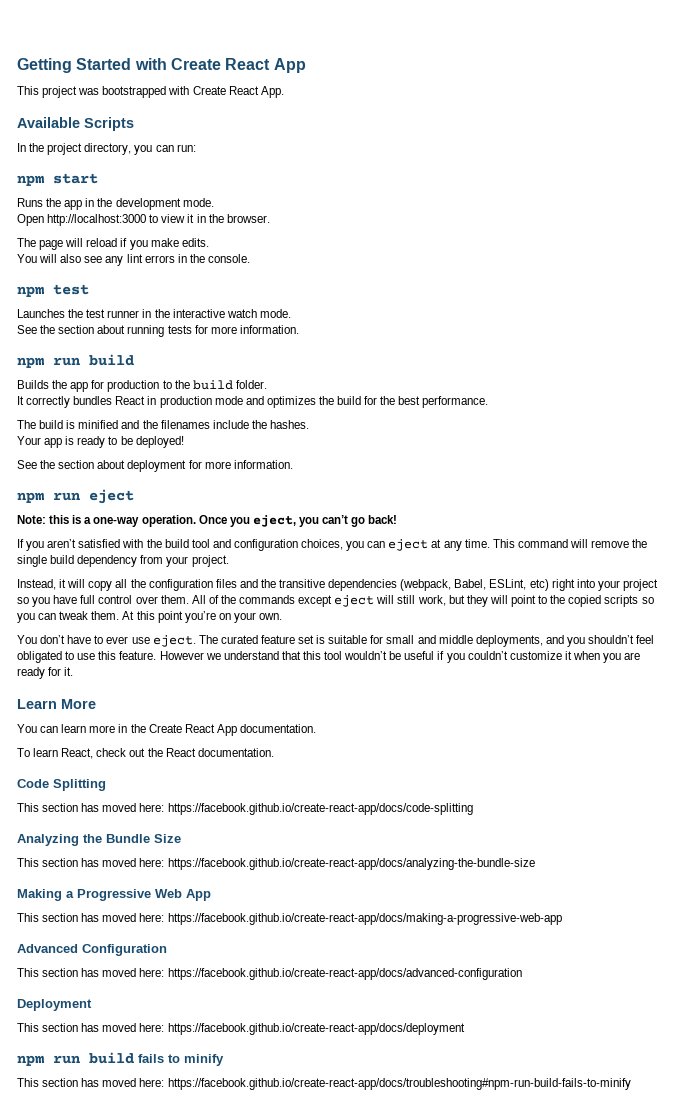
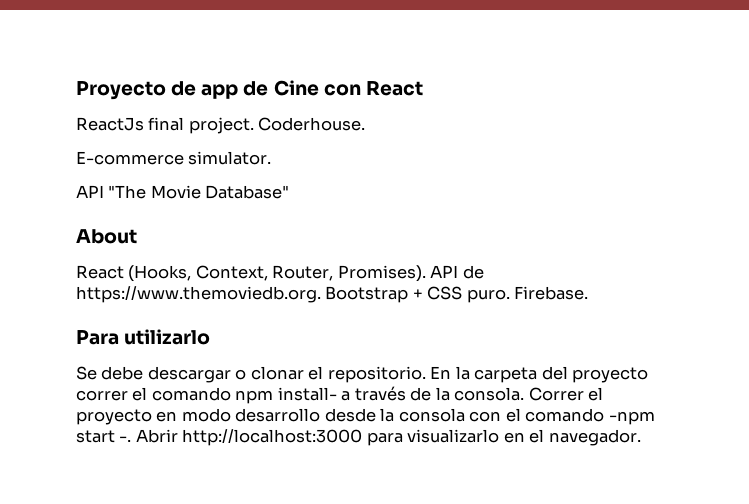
- Getting Started with Create React App
- This project was bootstrapped with Create React App.
- Available Scripts
- In the project directory, you can run:
- npm start
- Runs the app in the development mode.
- Open http://localhost:3000 to view it in the browser.
- The page will reload if you make edits.
- You will also see any lint errors in the console.
- npm test
- Launches the test runner in the interactive watch mode.
- See the section about running tests for more information.
- npm run build
- Builds the app for production to the build folder.
- It correctly bundles React in production mode and optimizes the build for the best performance.
- The build is minified and the filenames include the hashes.
- Your app is ready to be deployed!
- See the section about deployment for more information.
- npm run eject
- Note: this is a one-way operation. Once you eject, you can’t go back!
- If you aren’t satisfied with the build tool and configuration choices, you can eject at any time. This command will remove the single build dependency from your project.
- Instead, it will copy all the configuration files and the transitive dependencies (webpack, Babel, ESLint, etc) right into your project so you have full control over them. All of the commands except eject will still work, but they will point to the copied scripts so you can tweak them. At this point you’re on your own.
- You don’t have to ever use eject. The curated feature set is suitable for small and middle deployments, and you shouldn’t feel obligated to use this feature. However we understand that this tool wouldn’t be useful if you couldn’t customize it when you are ready for it.
- Learn More
- You can learn more in the Create React App documentation.
- To learn React, check out the React documentation.
- Code Splitting
- This section has moved here: https://facebook.github.io/create-react-app/docs/code-splitting
- Analyzing the Bundle Size
- This section has moved here: https://facebook.github.io/create-react-app/docs/analyzing-the-bundle-size
- Making a Progressive Web App
- This section has moved here: https://facebook.github.io/create-react-app/docs/making-a-progressive-web-app
- Advanced Configuration
- This section has moved here: https://facebook.github.io/create-react-app/docs/advanced-configuration
- Deployment
- This section has moved here: https://facebook.github.io/create-react-app/docs/deployment
- npm run build fails to minify
- This section has moved here: https://facebook.github.io/create-react-app/docs/troubleshooting#npm-run-build-fails-to-minify
+ Proyecto de app de Cine con React
+ ReactJs final project. Coderhouse.
+ E-commerce simulator.
+ API "The Movie Database"
+ About
+ React (Hooks, Context, Router, Promises). API de https://www.themoviedb.org. Bootstrap + CSS puro. Firebase.
+ Para utilizarlo
+ Se debe descargar o clonar el repositorio. En la carpeta del proyecto correr el comando npm install- a través de la consola. Correr el proyecto en modo desarrollo desde la consola con el comando -npm start -. Abrir http://localhost:3000 para visualizarlo en el navegador.

